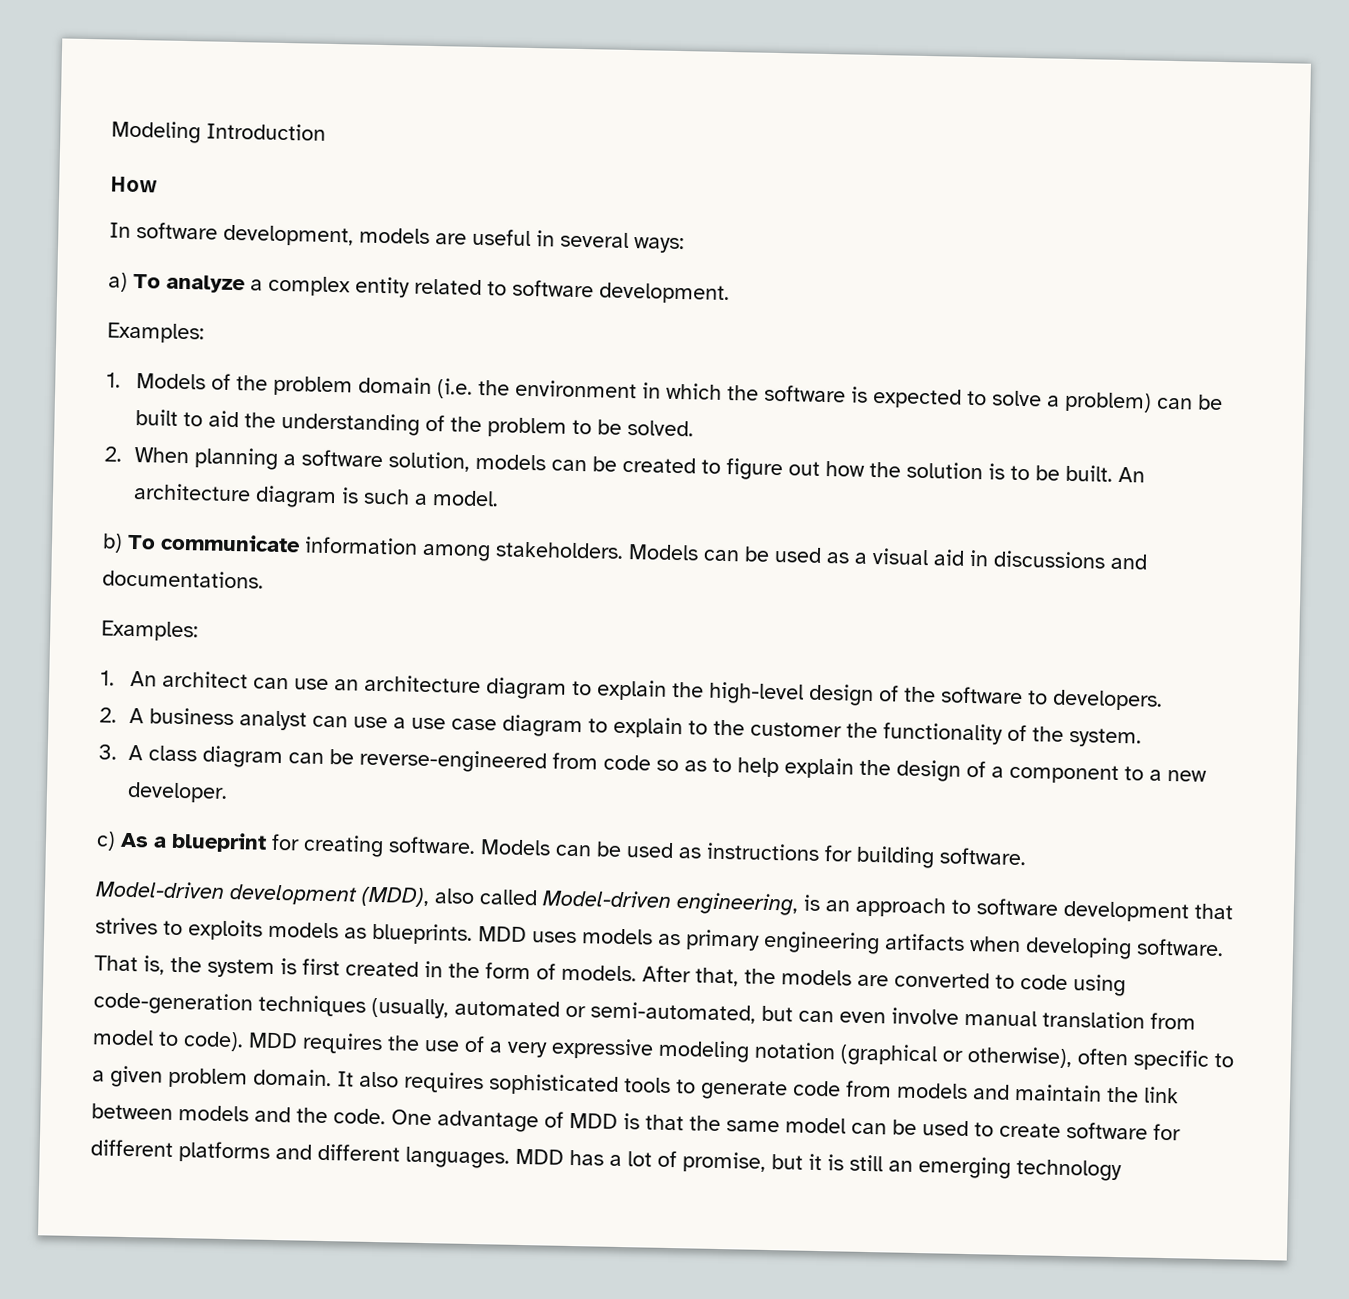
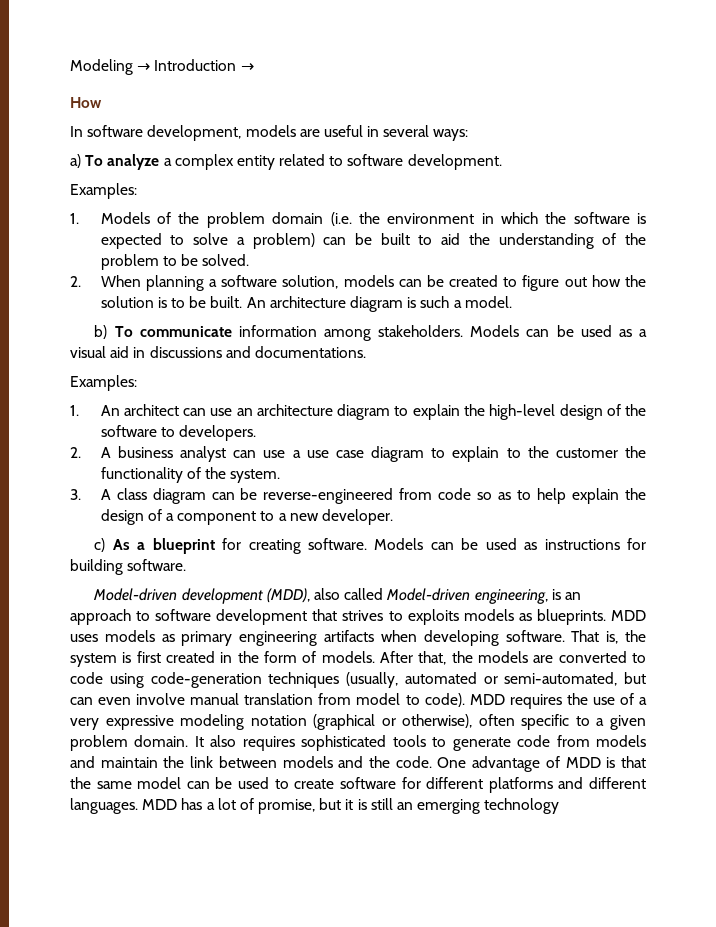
- Modeling Introduction
+ Modeling → Introduction →

